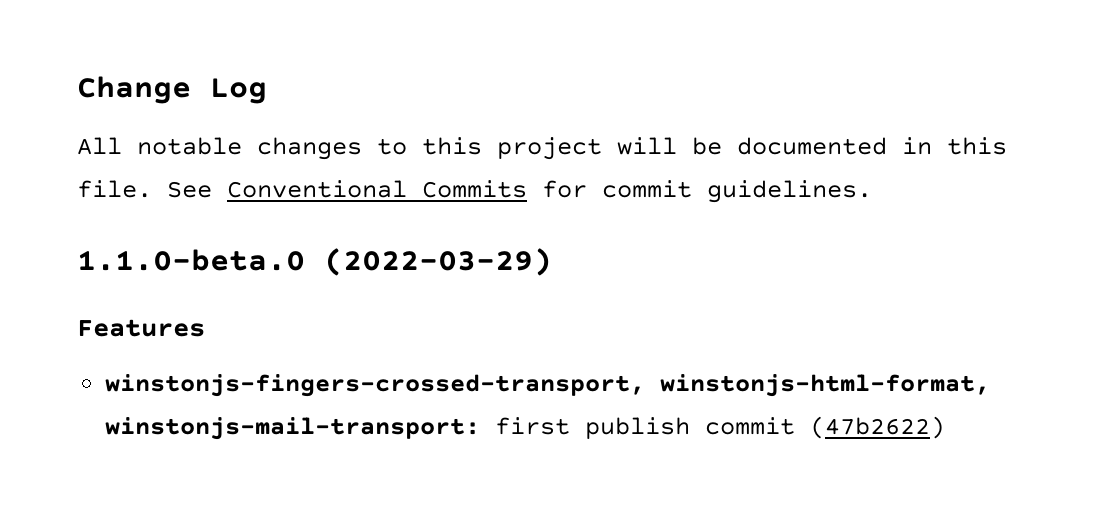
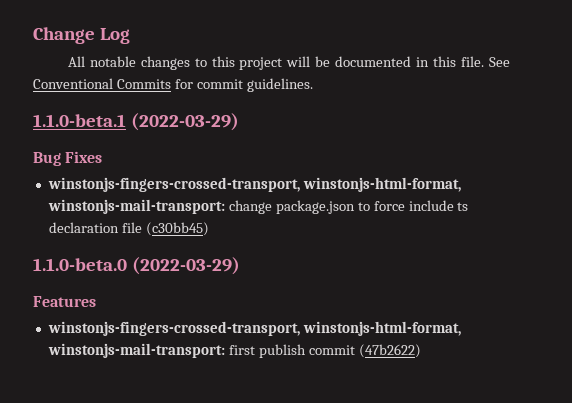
+ 1.1.0-beta.1 (2022-03-29)
+ Bug Fixes
+ winstonjs-fingers-crossed-transport, winstonjs-html-format, winstonjs-mail-transport: change package.json to force include ts declaration file (c30bb45)

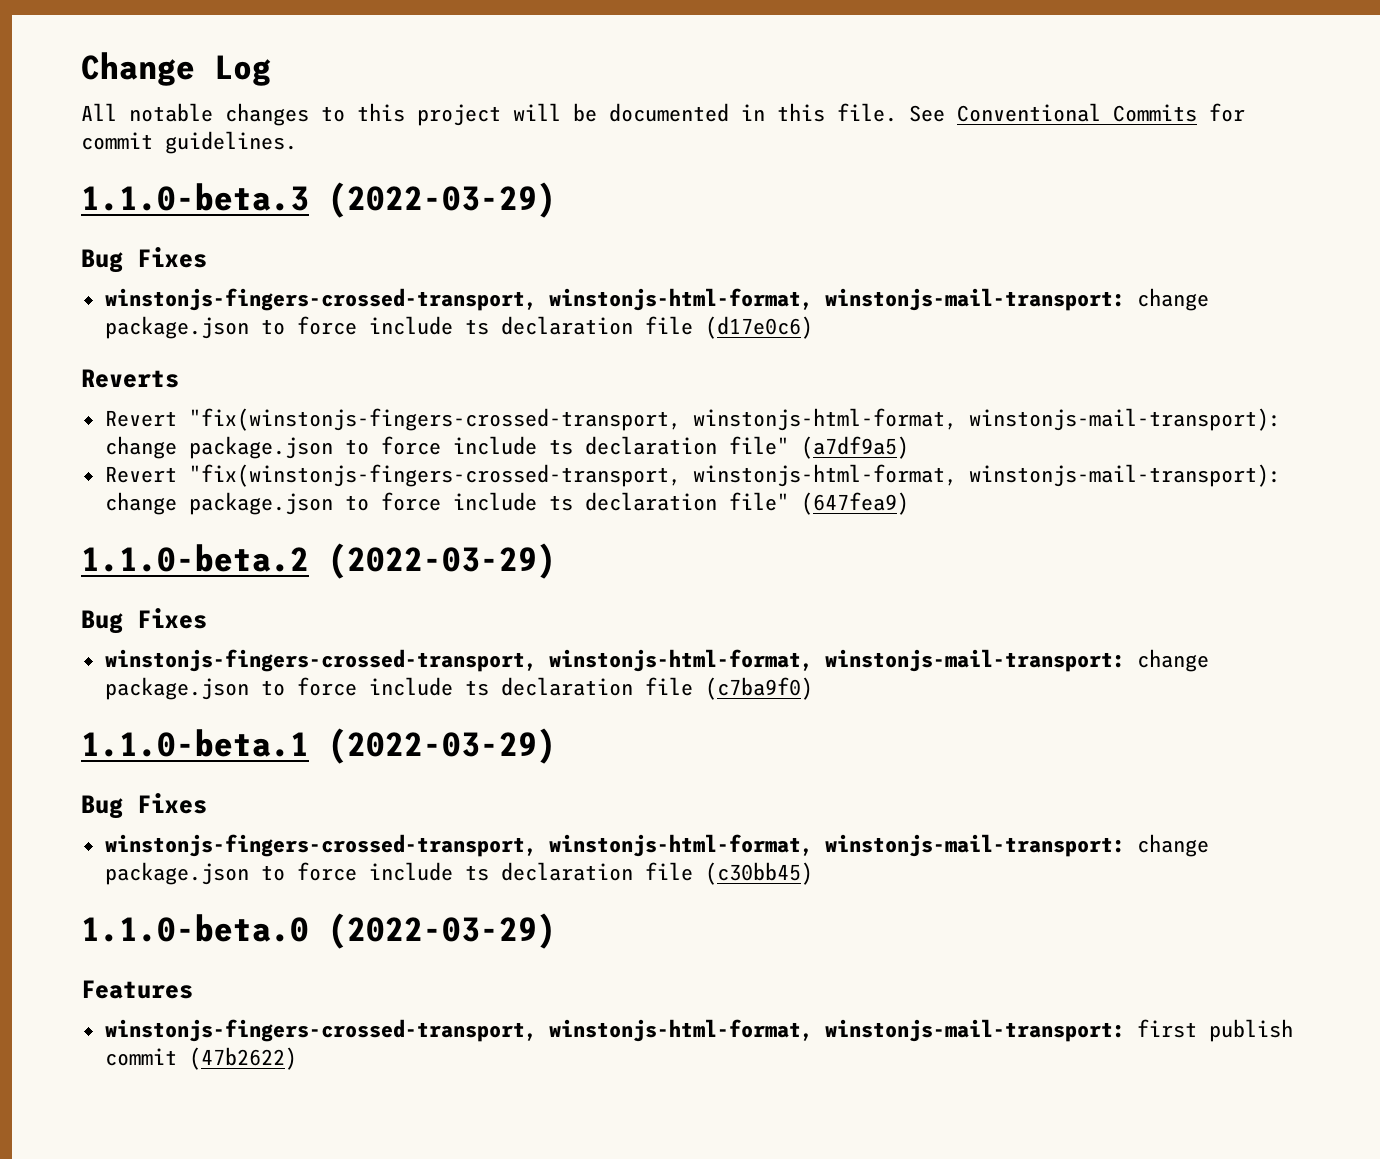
+ 1.1.0-beta.3 (2022-03-29)
+ Bug Fixes
+ winstonjs-fingers-crossed-transport, winstonjs-html-format, winstonjs-mail-transport: change package.json to force include ts declaration file (d17e0c6)
+ Reverts
+ Revert "fix(winstonjs-fingers-crossed-transport, winstonjs-html-format, winstonjs-mail-transport): change package.json to force include ts declaration file" (a7df9a5)
+ Revert "fix(winstonjs-fingers-crossed-transport, winstonjs-html-format, winstonjs-mail-transport): change package.json to force include ts declaration file" (647fea9)
+ 1.1.0-beta.2 (2022-03-29)
+ Bug Fixes
+ winstonjs-fingers-crossed-transport, winstonjs-html-format, winstonjs-mail-transport: change package.json to force include ts declaration file (c7ba9f0)

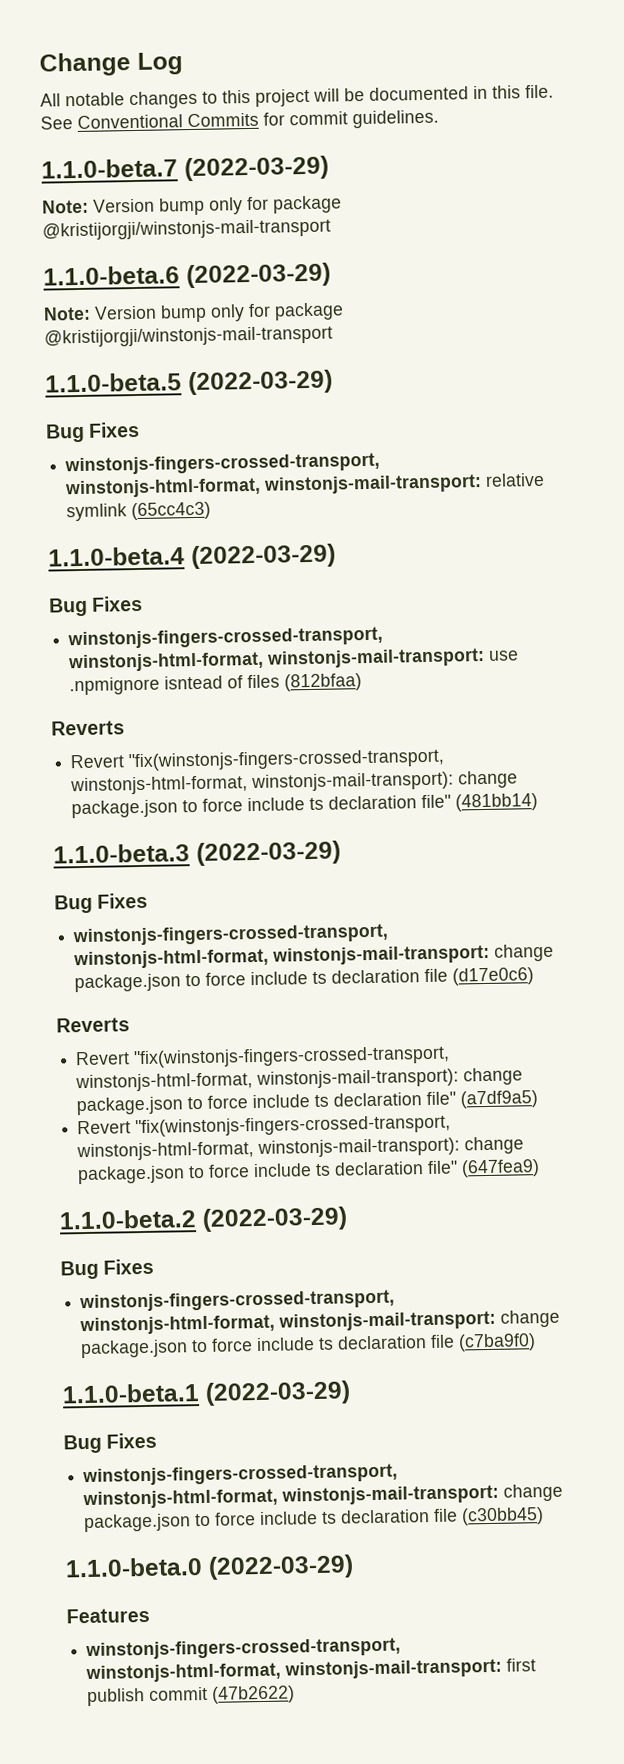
+ 1.1.0-beta.7 (2022-03-29)
+ Note: Version bump only for package @kristijorgji/winstonjs-mail-transport
+ 1.1.0-beta.6 (2022-03-29)
+ Note: Version bump only for package @kristijorgji/winstonjs-mail-transport
+ 1.1.0-beta.5 (2022-03-29)
+ Bug Fixes
+ winstonjs-fingers-crossed-transport, winstonjs-html-format, winstonjs-mail-transport: relative symlink (65cc4c3)
+ 1.1.0-beta.4 (2022-03-29)
+ Bug Fixes
+ winstonjs-fingers-crossed-transport, winstonjs-html-format, winstonjs-mail-transport: use .npmignore isntead of files (812bfaa)
+ Reverts
+ Revert "fix(winstonjs-fingers-crossed-transport, winstonjs-html-format, winstonjs-mail-transport): change package.json to force include ts declaration file" (481bb14)

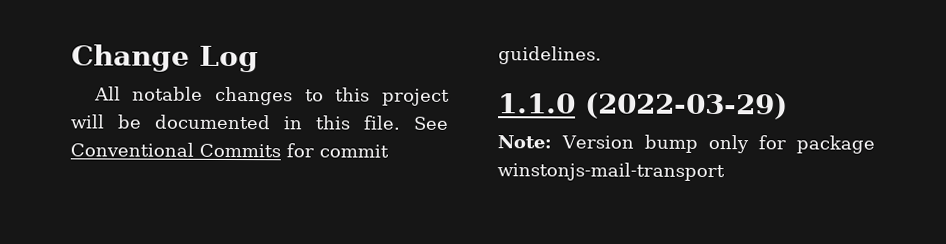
- 1.1.0-beta.7 (2022-03-29)
- Note: Version bump only for package @kristijorgji/winstonjs-mail-transport
- 1.1.0-beta.6 (2022-03-29)
- Note: Version bump only for package @kristijorgji/winstonjs-mail-transport
- 1.1.0-beta.5 (2022-03-29)
- Bug Fixes
- winstonjs-fingers-crossed-transport, winstonjs-html-format, winstonjs-mail-transport: relative symlink (65cc4c3)
- 1.1.0-beta.4 (2022-03-29)
- Bug Fixes
- winstonjs-fingers-crossed-transport, winstonjs-html-format, winstonjs-mail-transport: use .npmignore isntead of files (812bfaa)
- Reverts
- Revert "fix(winstonjs-fingers-crossed-transport, winstonjs-html-format, winstonjs-mail-transport): change package.json to force include ts declaration file" (481bb14)
- 1.1.0-beta.3 (2022-03-29)
- Bug Fixes
- winstonjs-fingers-crossed-transport, winstonjs-html-format, winstonjs-mail-transport: change package.json to force include ts declaration file (d17e0c6)
- Reverts
- Revert "fix(winstonjs-fingers-crossed-transport, winstonjs-html-format, winstonjs-mail-transport): change package.json to force include ts declaration file" (a7df9a5)
- Revert "fix(winstonjs-fingers-crossed-transport, winstonjs-html-format, winstonjs-mail-transport): change package.json to force include ts declaration file" (647fea9)
- 1.1.0-beta.2 (2022-03-29)
- Bug Fixes
- winstonjs-fingers-crossed-transport, winstonjs-html-format, winstonjs-mail-transport: change package.json to force include ts declaration file (c7ba9f0)
- 1.1.0-beta.1 (2022-03-29)
- Bug Fixes
- winstonjs-fingers-crossed-transport, winstonjs-html-format, winstonjs-mail-transport: change package.json to force include ts declaration file (c30bb45)
- 1.1.0-beta.0 (2022-03-29)
- Features
- winstonjs-fingers-crossed-transport, winstonjs-html-format, winstonjs-mail-transport: first publish commit (47b2622)
+ 1.1.0 (2022-03-29)
+ Note: Version bump only for package winstonjs-mail-transport

